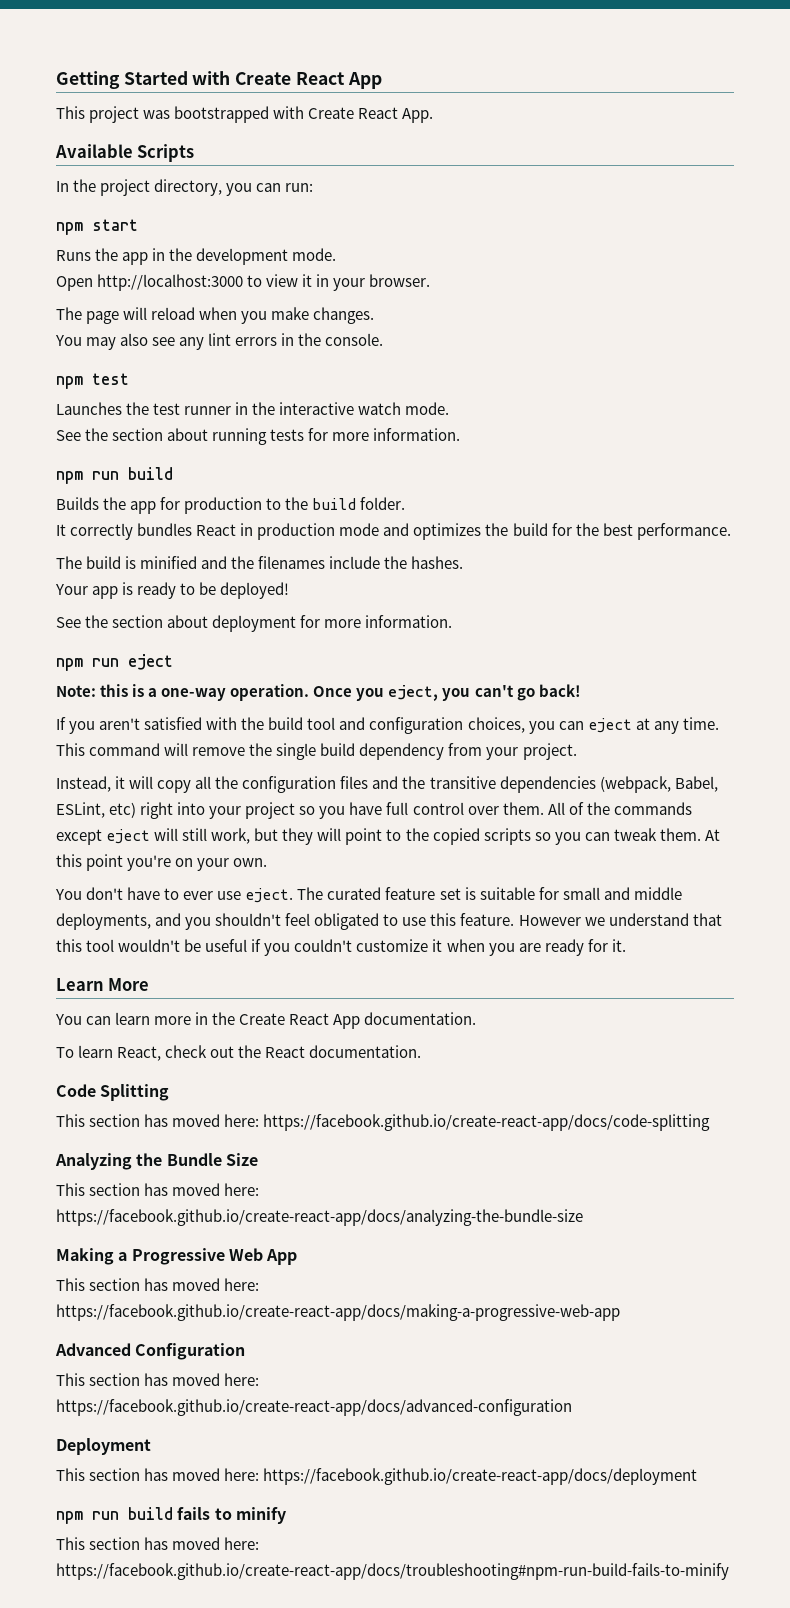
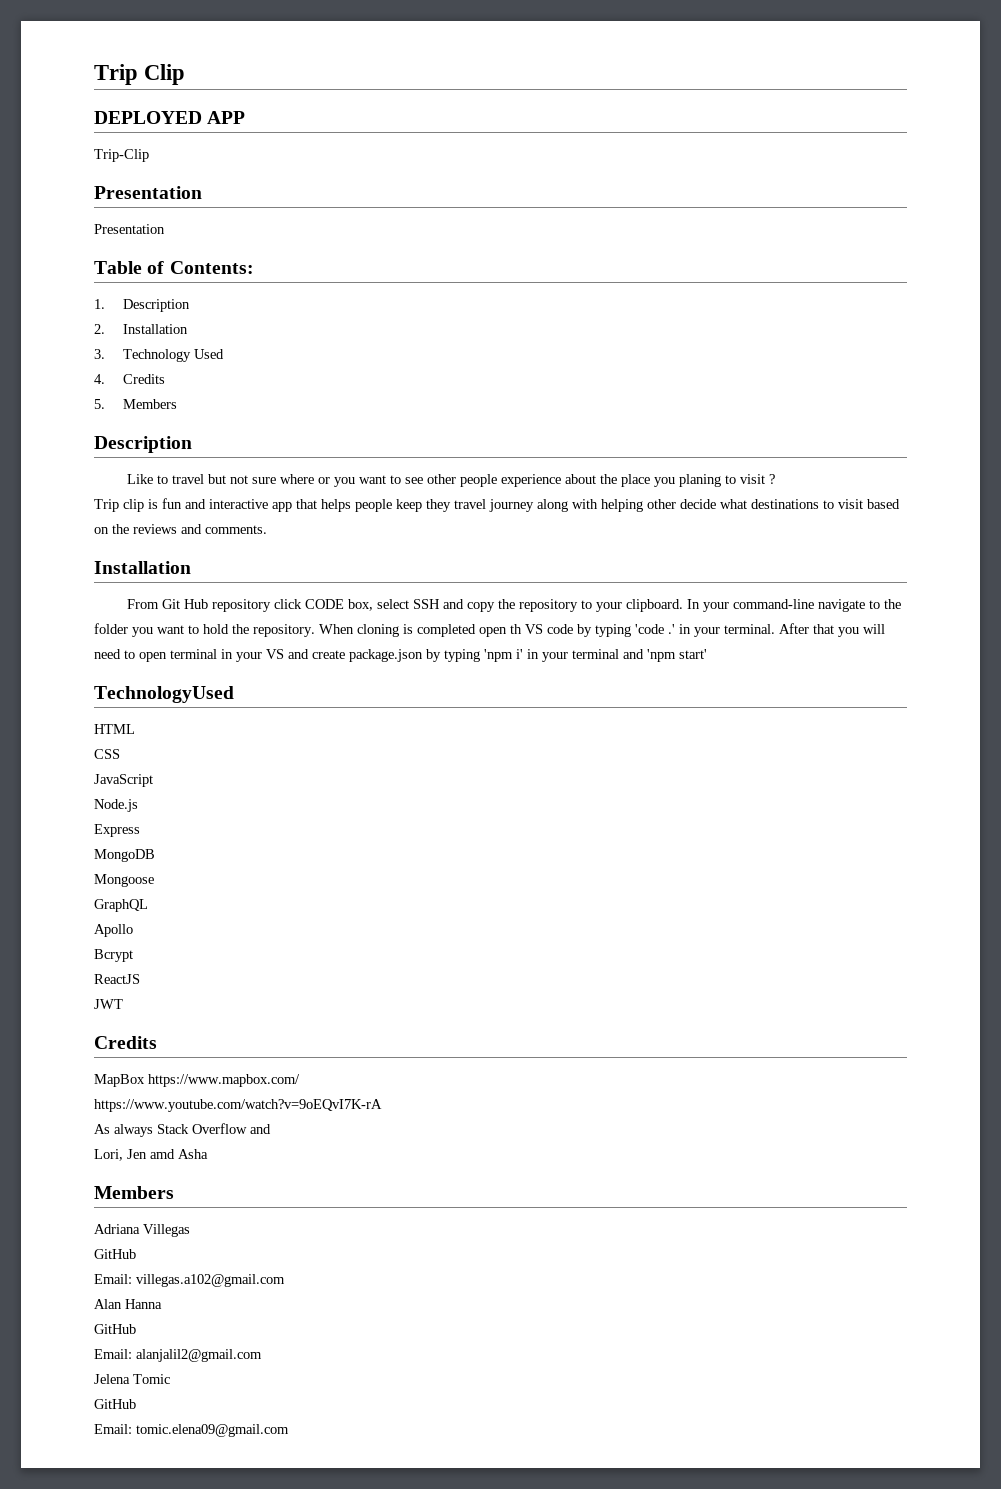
- Getting Started with Create React App
- This project was bootstrapped with Create React App.
- Available Scripts
- In the project directory, you can run:
- npm start
- Runs the app in the development mode.
- Open http://localhost:3000 to view it in your browser.
- The page will reload when you make changes.
- You may also see any lint errors in the console.
- npm test
- Launches the test runner in the interactive watch mode.
- See the section about running tests for more information.
- npm run build
- Builds the app for production to the build folder.
- It correctly bundles React in production mode and optimizes the build for the best performance.
- The build is minified and the filenames include the hashes.
- Your app is ready to be deployed!
- See the section about deployment for more information.
- npm run eject
- Note: this is a one-way operation. Once you eject, you can't go back!
- If you aren't satisfied with the build tool and configuration choices, you can eject at any time. This command will remove the single build dependency from your project.
- Instead, it will copy all the configuration files and the transitive dependencies (webpack, Babel, ESLint, etc) right into your project so you have full control over them. All of the commands except eject will still work, but they will point to the copied scripts so you can tweak them. At this point you're on your own.
- You don't have to ever use eject. The curated feature set is suitable for small and middle deployments, and you shouldn't feel obligated to use this feature. However we understand that this tool wouldn't be useful if you couldn't customize it when you are ready for it.
- Learn More
- You can learn more in the Create React App documentation.
- To learn React, check out the React documentation.
- Code Splitting
- This section has moved here: https://facebook.github.io/create-react-app/docs/code-splitting
- Analyzing the Bundle Size
- This section has moved here: https://facebook.github.io/create-react-app/docs/analyzing-the-bundle-size
- Making a Progressive Web App
- This section has moved here: https://facebook.github.io/create-react-app/docs/making-a-progressive-web-app
- Advanced Configuration
- This section has moved here: https://facebook.github.io/create-react-app/docs/advanced-configuration
- Deployment
- This section has moved here: https://facebook.github.io/create-react-app/docs/deployment
- npm run build fails to minify
- This section has moved here: https://facebook.github.io/create-react-app/docs/troubleshooting#npm-run-build-fails-to-minify
+ Trip Clip
+ DEPLOYED APP
+ Trip-Clip
+ Presentation
+ Presentation
+ Table of Contents:
+ 1. Description
+ 2. Installation
+ 3. Technology Used
+ 4. Credits
+ 5. Members
+ Description
+ Like to travel but not sure where or you want to see other people experience about the place you planing to visit ?
+ Trip clip is fun and interactive app that helps people keep they travel journey along with helping other decide what destinations to visit based on the reviews and comments.
+ Installation
+ From Git Hub repository click CODE box, select SSH and copy the repository to your clipboard. In your command-line navigate to the folder you want to hold the repository. When cloning is completed open th VS code by typing 'code .' in your terminal. After that you will need to open terminal in your VS and create package.json by typing 'npm i' in your terminal and 'npm start'
+ TechnologyUsed
+ HTML
+ CSS
+ JavaScript
+ Node.js
+ Express
+ MongoDB
+ Mongoose
+ GraphQL
+ Apollo
+ Bcrypt
+ ReactJS
+ JWT
+ Credits
+ MapBox https://www.mapbox.com/
+ https://www.youtube.com/watch?v=9oEQvI7K-rA
+ As always Stack Overflow and
+ Lori, Jen amd Asha
+ Members
+ Adriana Villegas
+ GitHub
+ Email: villegas.a102@gmail.com
+ Alan Hanna
+ GitHub
+ Email: alanjalil2@gmail.com
+ Jelena Tomic
+ GitHub
+ Email: tomic.elena09@gmail.com

